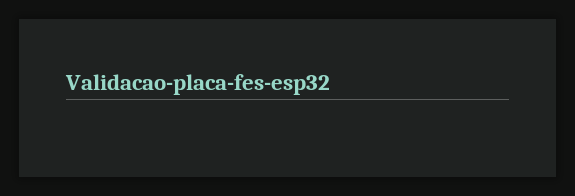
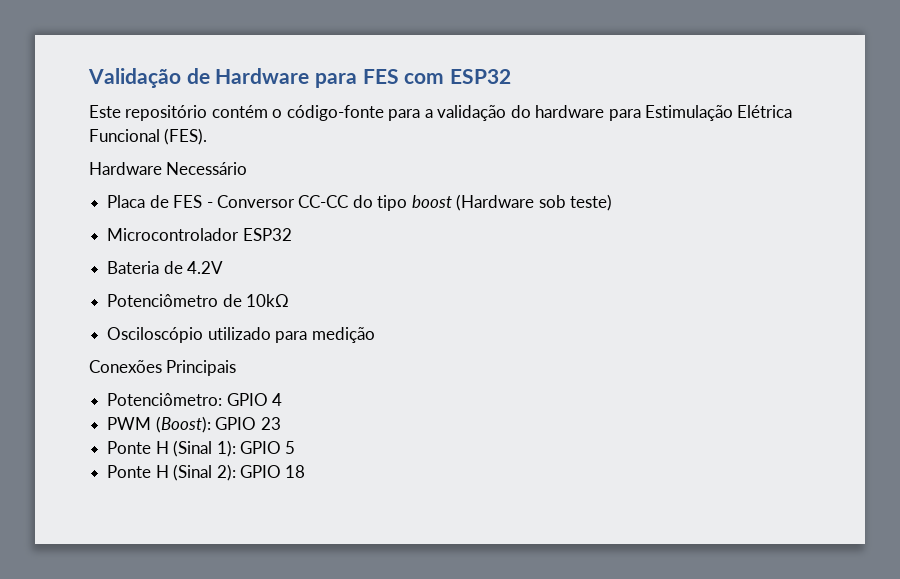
- Validacao-placa-fes-esp32
+ Validação de Hardware para FES com ESP32
+ Este repositório contém o código-fonte para a validação do hardware para Estimulação Elétrica Funcional (FES).
+ Hardware Necessário
+ Placa de FES - Conversor CC-CC do tipo boost (Hardware sob teste)
+ Microcontrolador ESP32
+ Bateria de 4.2V
+ Potenciômetro de 10kΩ
+ Osciloscópio utilizado para medição
+ Conexões Principais
+ Potenciômetro: GPIO 4
+ PWM (Boost): GPIO 23
+ Ponte H (Sinal 1): GPIO 5
+ Ponte H (Sinal 2): GPIO 18

